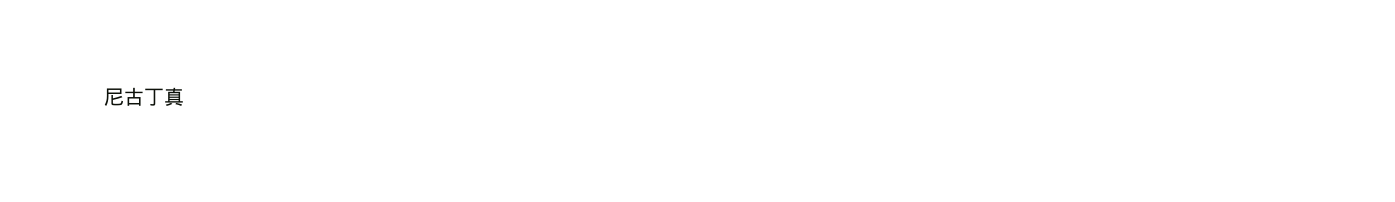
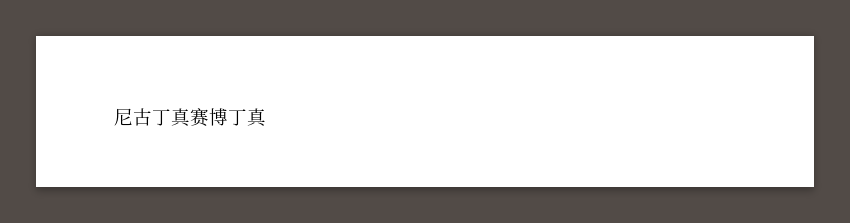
- 尼古丁真
+ 尼古丁真赛博丁真

